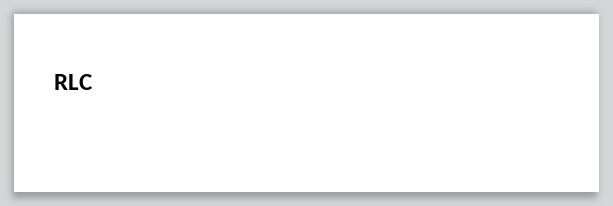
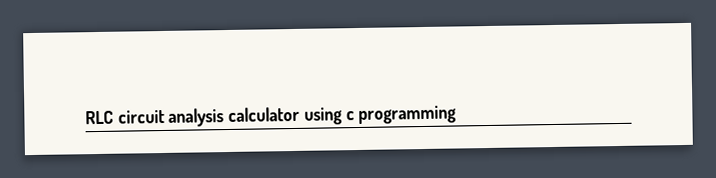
- RLC
+ RLC circuit analysis calculator using c programming

